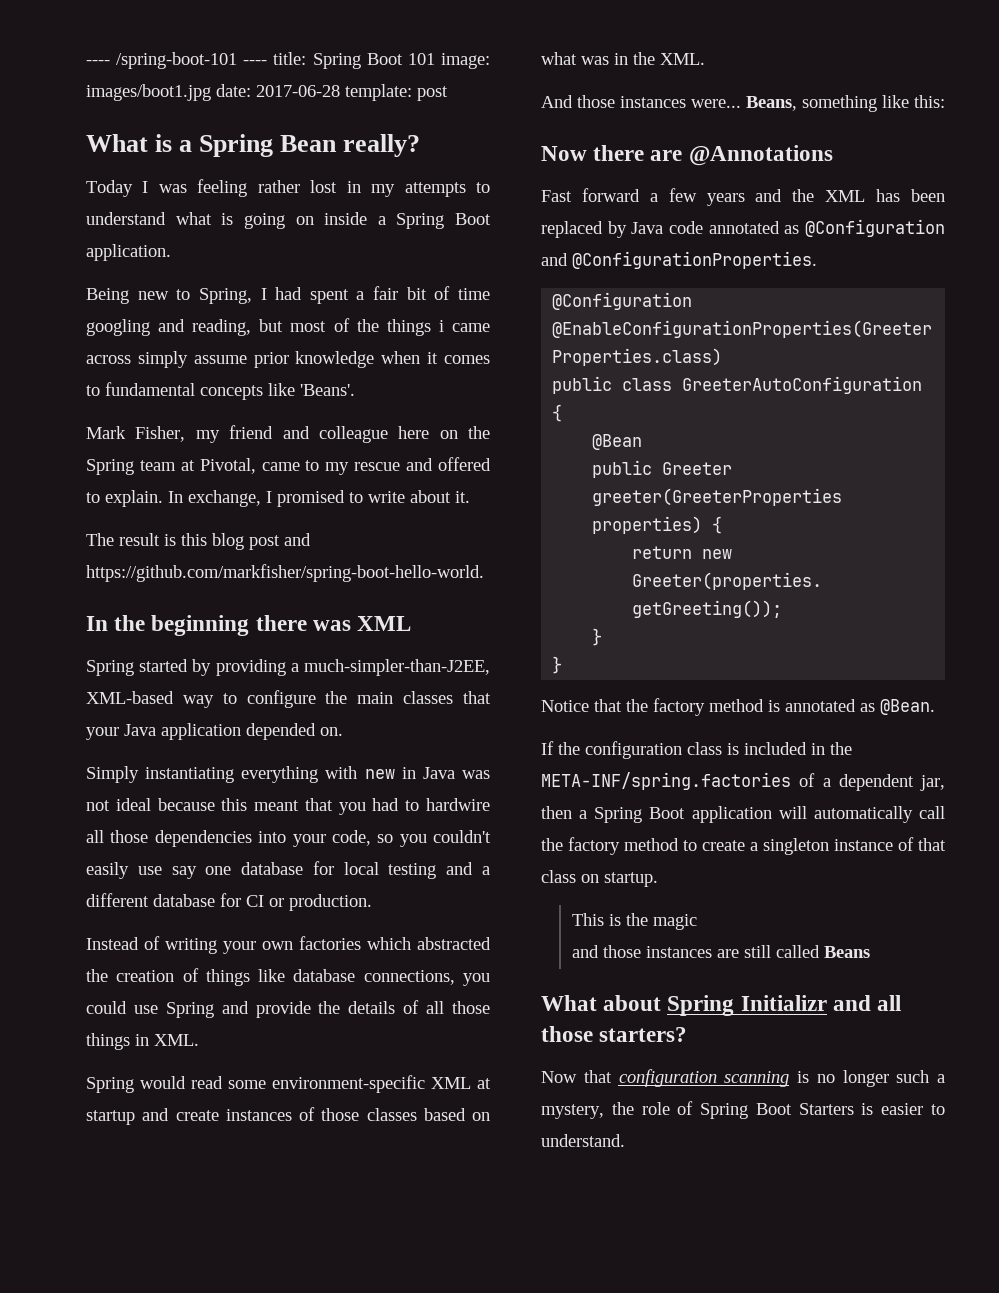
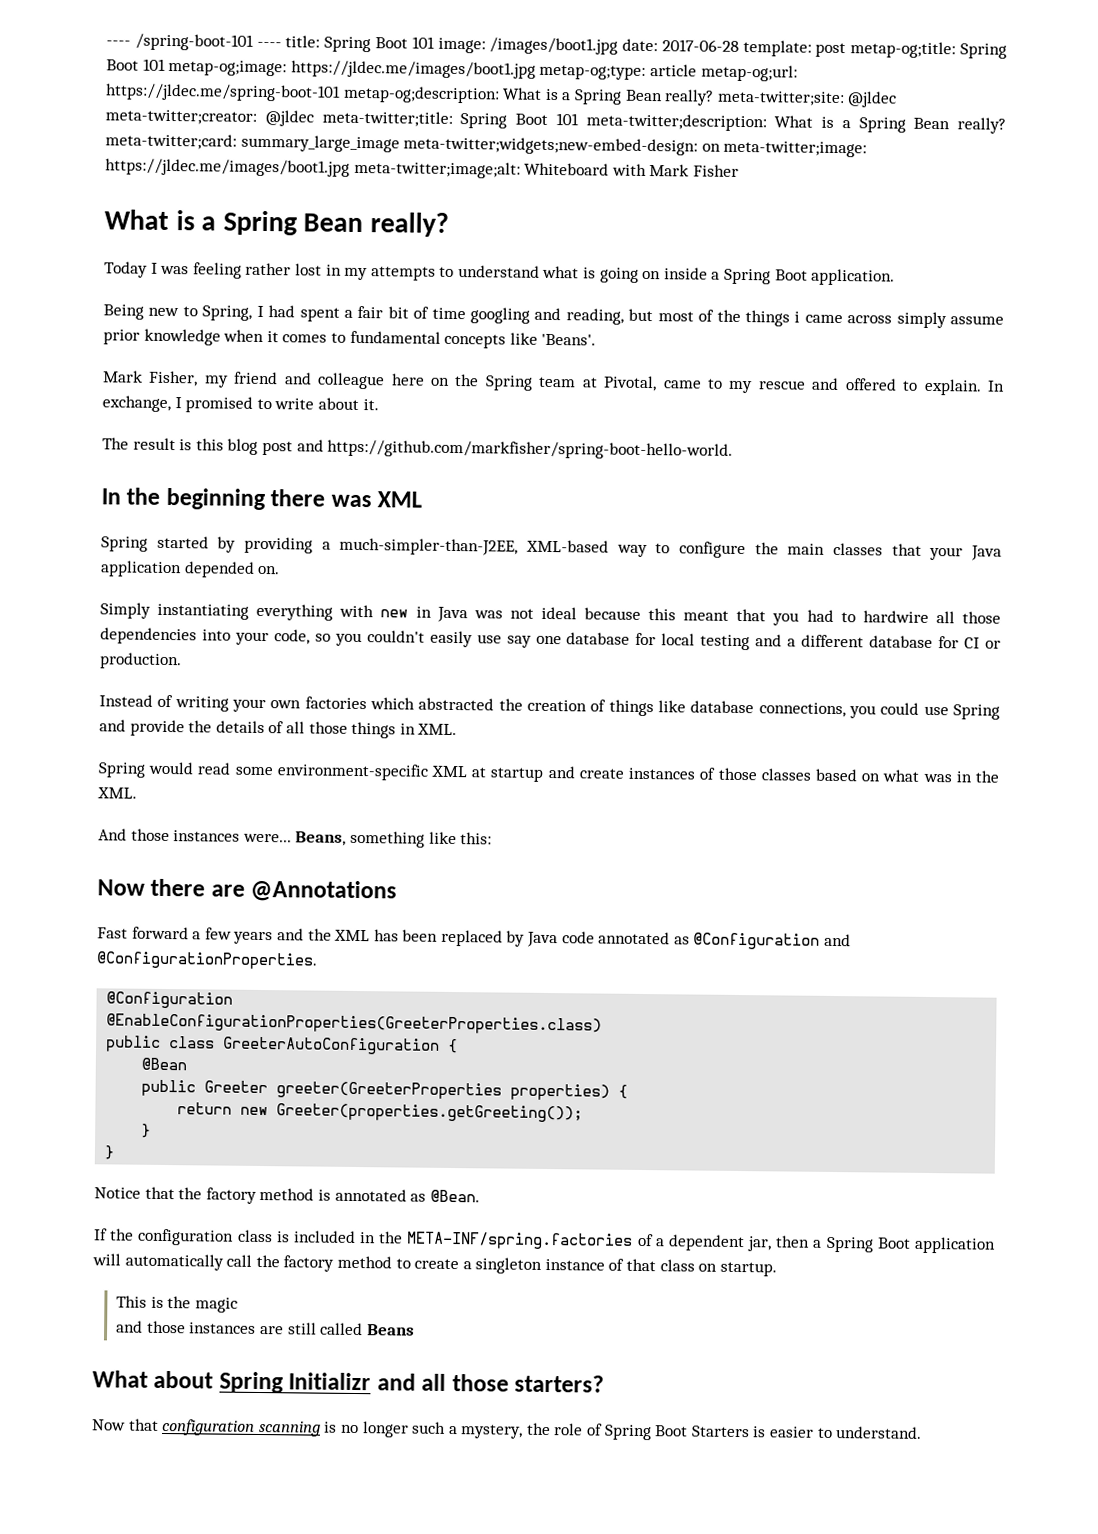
- ---- /spring-boot-101 ---- title: Spring Boot 101 image: images/boot1.jpg date: 2017-06-28 template: post
+ ---- /spring-boot-101 ---- title: Spring Boot 101 image: /images/boot1.jpg date: 2017-06-28 template: post metap-og;title: Spring Boot 101 metap-og;image: https://jldec.me/images/boot1.jpg metap-og;type: article metap-og;url: https://jldec.me/spring-boot-101 metap-og;description: What is a Spring Bean really? meta-twitter;site: @jldec meta-twitter;creator: @jldec meta-twitter;title: Spring Boot 101 meta-twitter;description: What is a Spring Bean really? meta-twitter;card: summary_large_image meta-twitter;widgets;new-embed-design: on meta-twitter;image: https://jldec.me/images/boot1.jpg meta-twitter;image;alt: Whiteboard with Mark Fisher

